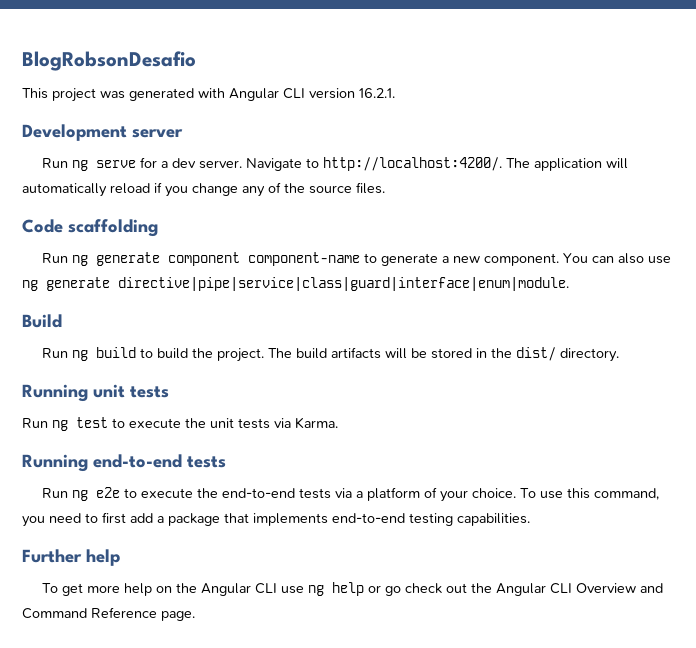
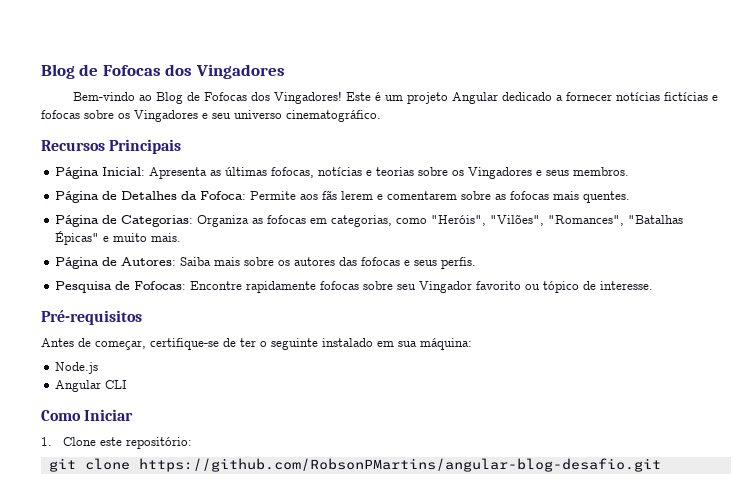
- BlogRobsonDesafio
- This project was generated with Angular CLI version 16.2.1.
- Development server
- Run ng serve for a dev server. Navigate to http://localhost:4200/. The application will automatically reload if you change any of the source files.
- Code scaffolding
- Run ng generate component component-name to generate a new component. You can also use ng generate directive|pipe|service|class|guard|interface|enum|module.
- Build
- Run ng build to build the project. The build artifacts will be stored in the dist/ directory.
- Running unit tests
- Run ng test to execute the unit tests via Karma.
- Running end-to-end tests
- Run ng e2e to execute the end-to-end tests via a platform of your choice. To use this command, you need to first add a package that implements end-to-end testing capabilities.
- Further help
- To get more help on the Angular CLI use ng help or go check out the Angular CLI Overview and Command Reference page.
+ Blog de Fofocas dos Vingadores
+ Bem-vindo ao Blog de Fofocas dos Vingadores! Este é um projeto Angular dedicado a fornecer notícias fictícias e fofocas sobre os Vingadores e seu universo cinematográfico.
+ Recursos Principais
+ Página Inicial: Apresenta as últimas fofocas, notícias e teorias sobre os Vingadores e seus membros.
+ Página de Detalhes da Fofoca: Permite aos fãs lerem e comentarem sobre as fofocas mais quentes.
+ Página de Categorias: Organiza as fofocas em categorias, como "Heróis", "Vilões", "Romances", "Batalhas Épicas" e muito mais.
+ Página de Autores: Saiba mais sobre os autores das fofocas e seus perfis.
+ Pesquisa de Fofocas: Encontre rapidamente fofocas sobre seu Vingador favorito ou tópico de interesse.
+ Pré-requisitos
+ Antes de começar, certifique-se de ter o seguinte instalado em sua máquina:
+ Node.js
+ Angular CLI
+ Como Iniciar
+ 1. Clone este repositório:
+ git clone https://github.com/RobsonPMartins/angular-blog-desafio.git

